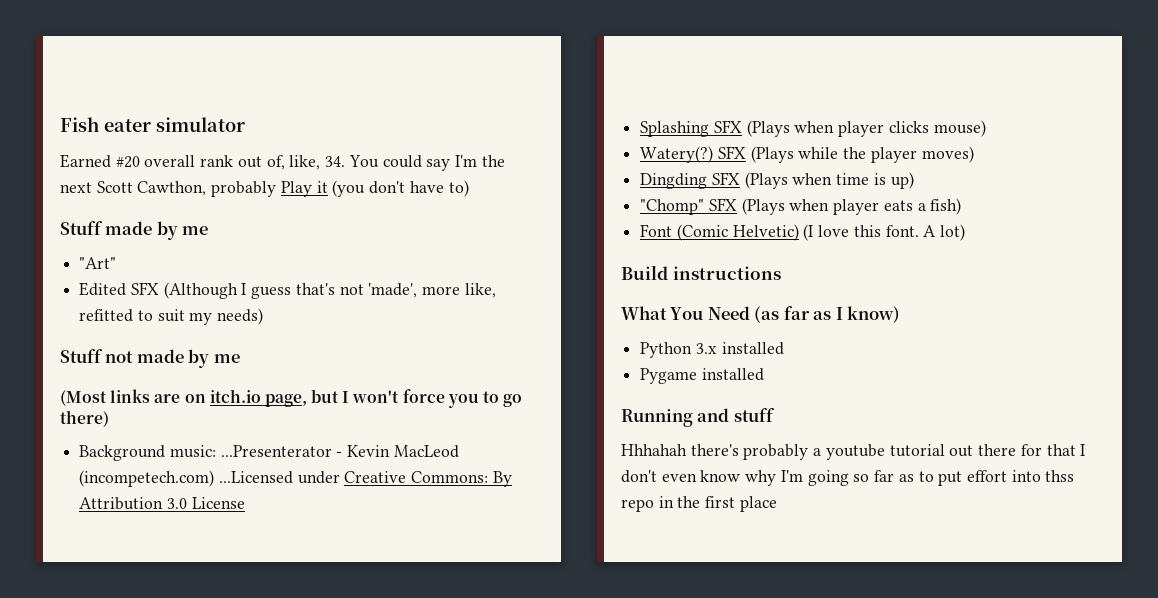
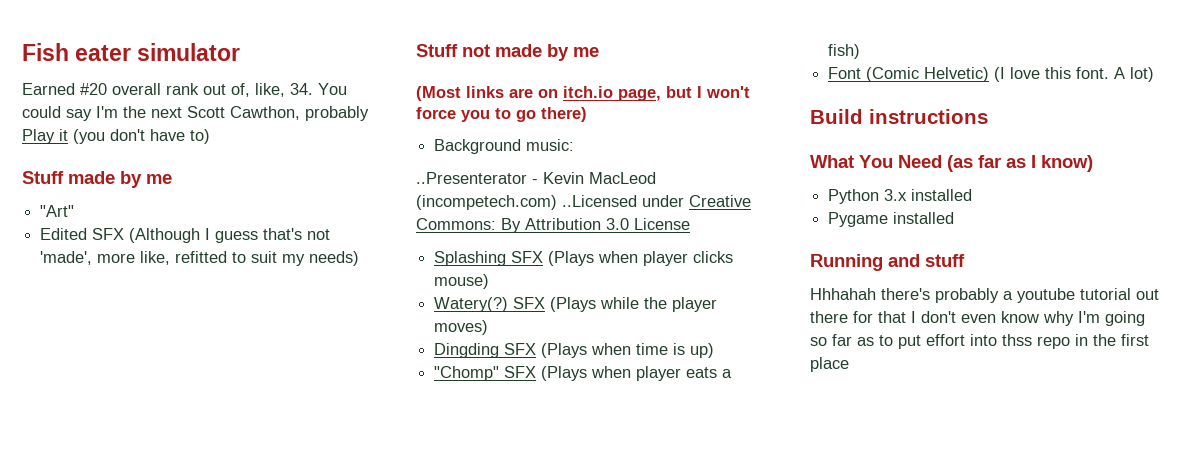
- Background music: ...Presenterator - Kevin MacLeod (incompetech.com) ...Licensed under Creative Commons: By Attribution 3.0 License
+ Background music:
+ ..Presenterator - Kevin MacLeod (incompetech.com) ..Licensed under Creative Commons: By Attribution 3.0 License

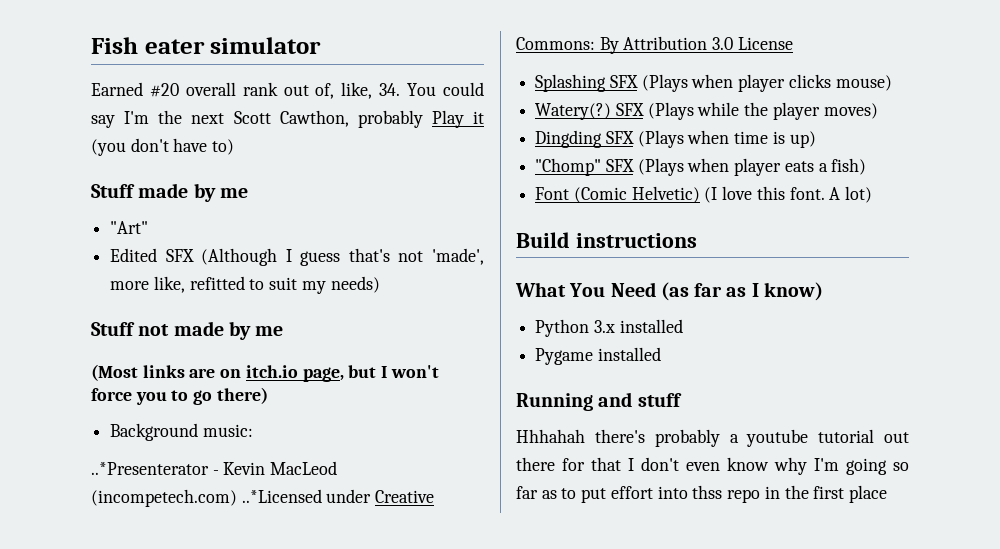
- ..Presenterator - Kevin MacLeod (incompetech.com) ..Licensed under Creative Commons: By Attribution 3.0 License
+ ..*Presenterator - Kevin MacLeod (incompetech.com) ..*Licensed under Creative Commons: By Attribution 3.0 License

